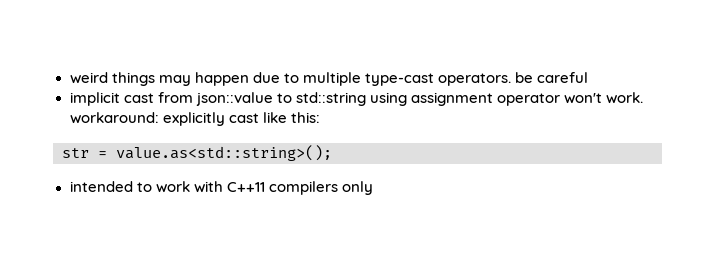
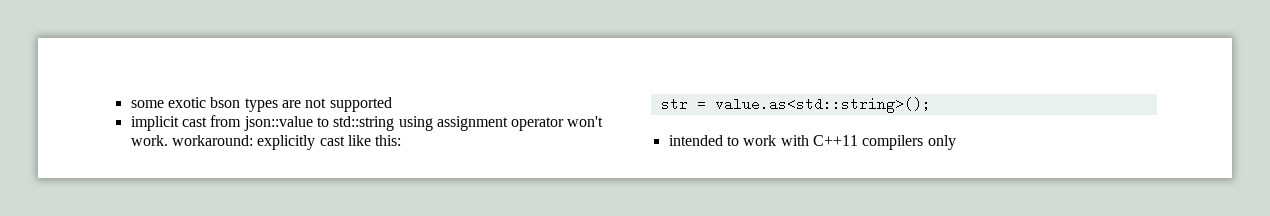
- weird things may happen due to multiple type-cast operators. be careful
+ some exotic bson types are not supported

